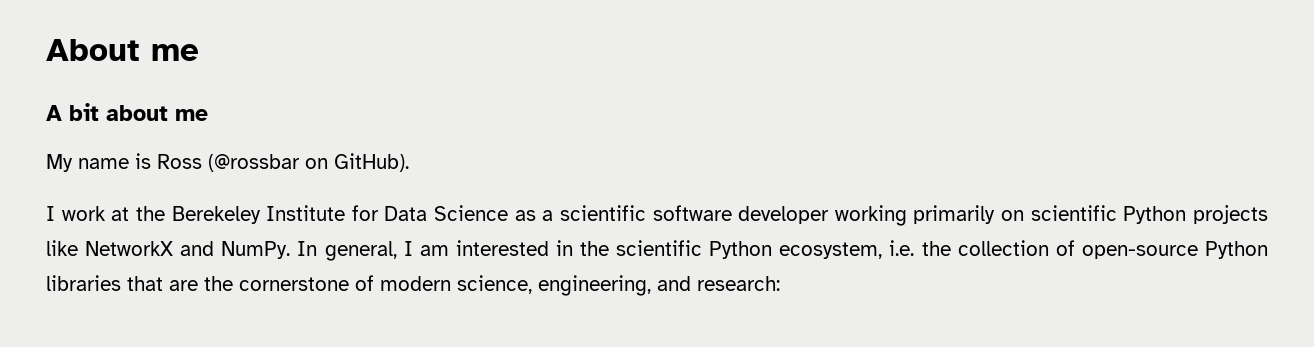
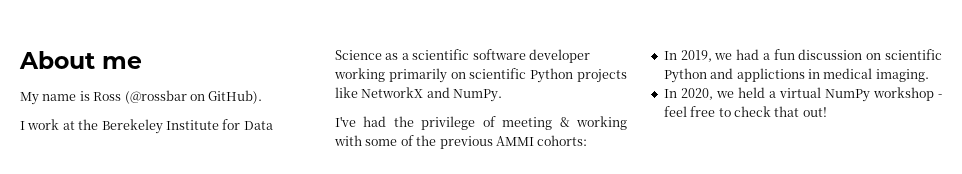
- A bit about me
- I work at the Berekeley Institute for Data Science as a scientific software developer working primarily on scientific Python projects like NetworkX and NumPy. In general, I am interested in the scientific Python ecosystem, i.e. the collection of open-source Python libraries that are the cornerstone of modern science, engineering, and research:
+ I work at the Berekeley Institute for Data Science as a scientific software developer working primarily on scientific Python projects like NetworkX and NumPy.
+ I've had the privilege of meeting & working with some of the previous AMMI cohorts:
+ In 2019, we had a fun discussion on scientific Python and applictions in medical imaging.
+ In 2020, we held a virtual NumPy workshop - feel free to check that out!

